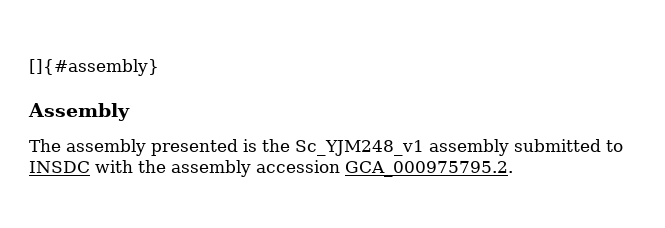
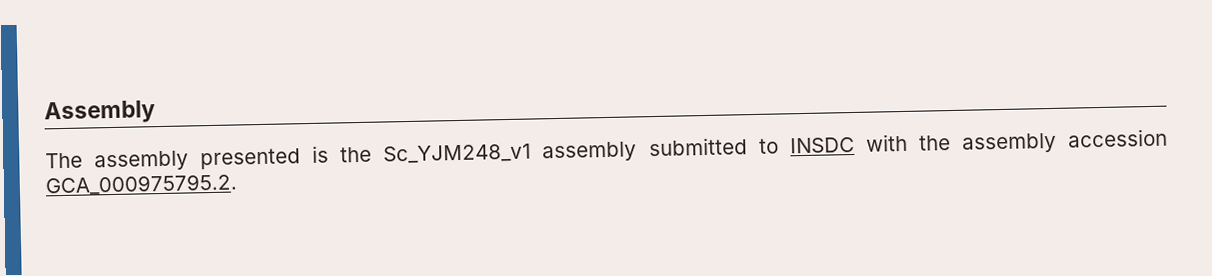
- []{#assembly}

